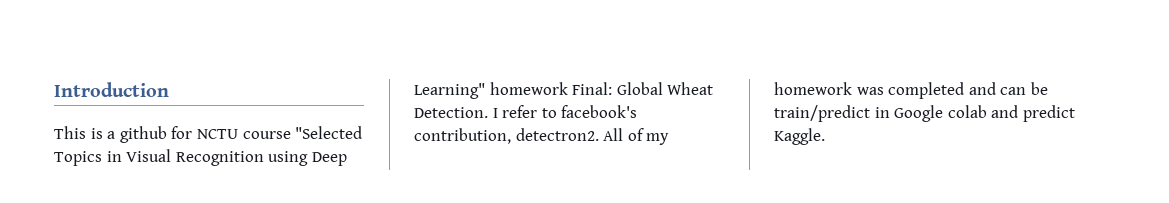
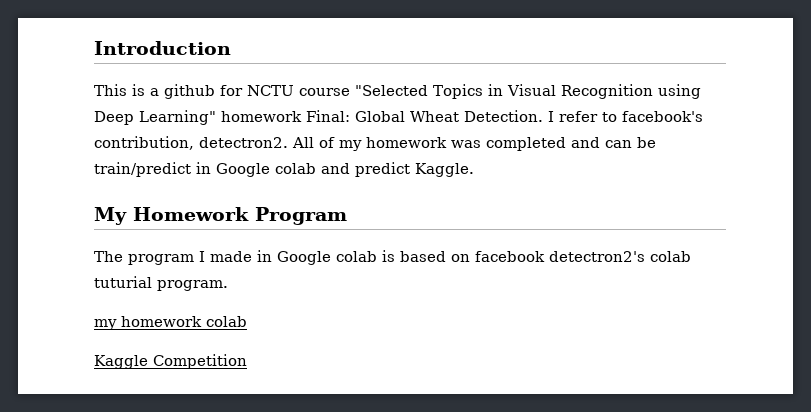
+ My Homework Program
+ The program I made in Google colab is based on facebook detectron2's colab tuturial program.
+ my homework colab
+ Kaggle Competition

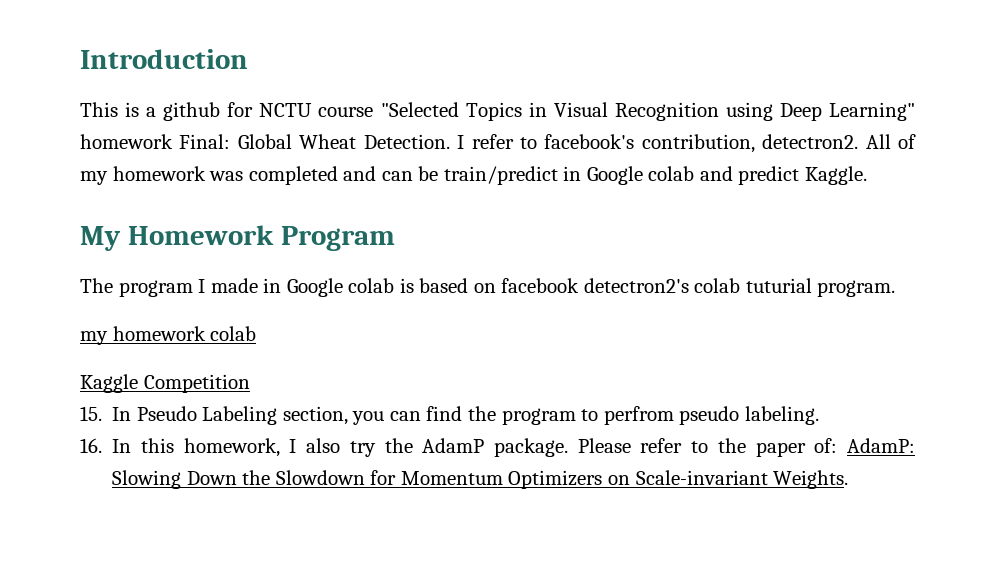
+ 15. In Pseudo Labeling section, you can find the program to perfrom pseudo labeling.
+ 16. In this homework, I also try the AdamP package. Please refer to the paper of: AdamP: Slowing Down the Slowdown for Momentum Optimizers on Scale-invariant Weights.

